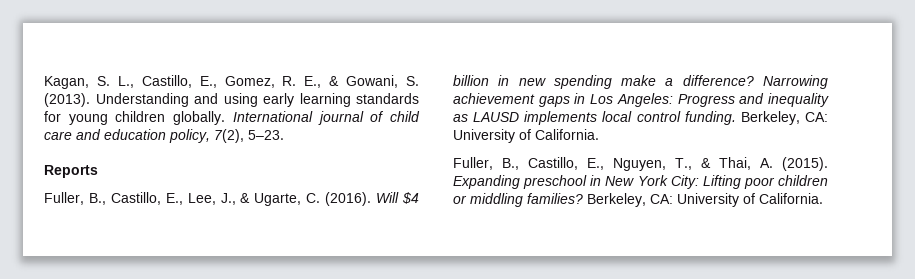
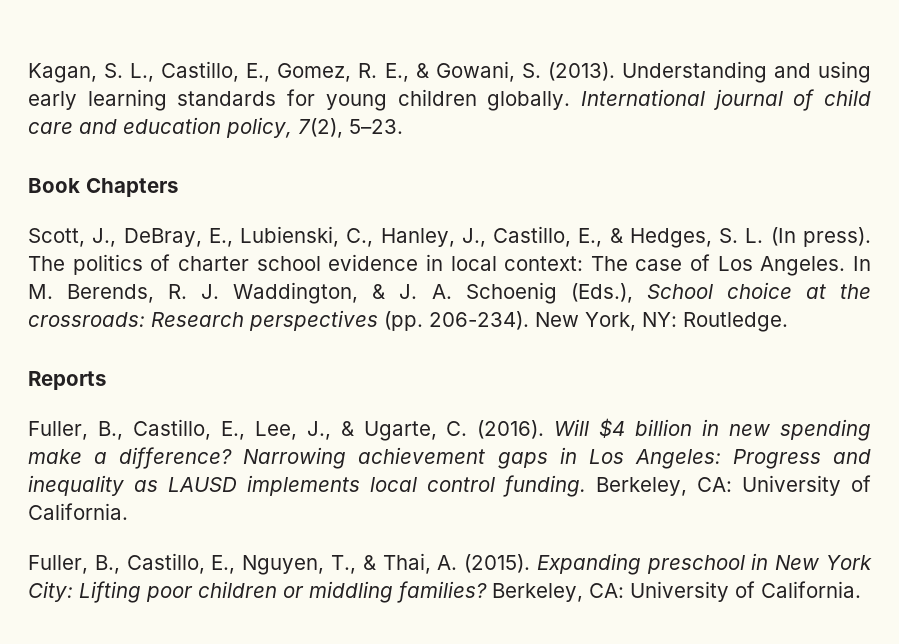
+ Book Chapters
+ Scott, J., DeBray, E., Lubienski, C., Hanley, J., Castillo, E., & Hedges, S. L. (In press). The politics of charter school evidence in local context: The case of Los Angeles. In M. Berends, R. J. Waddington, & J. A. Schoenig (Eds.), School choice at the crossroads: Research perspectives (pp. 206-234). New York, NY: Routledge.

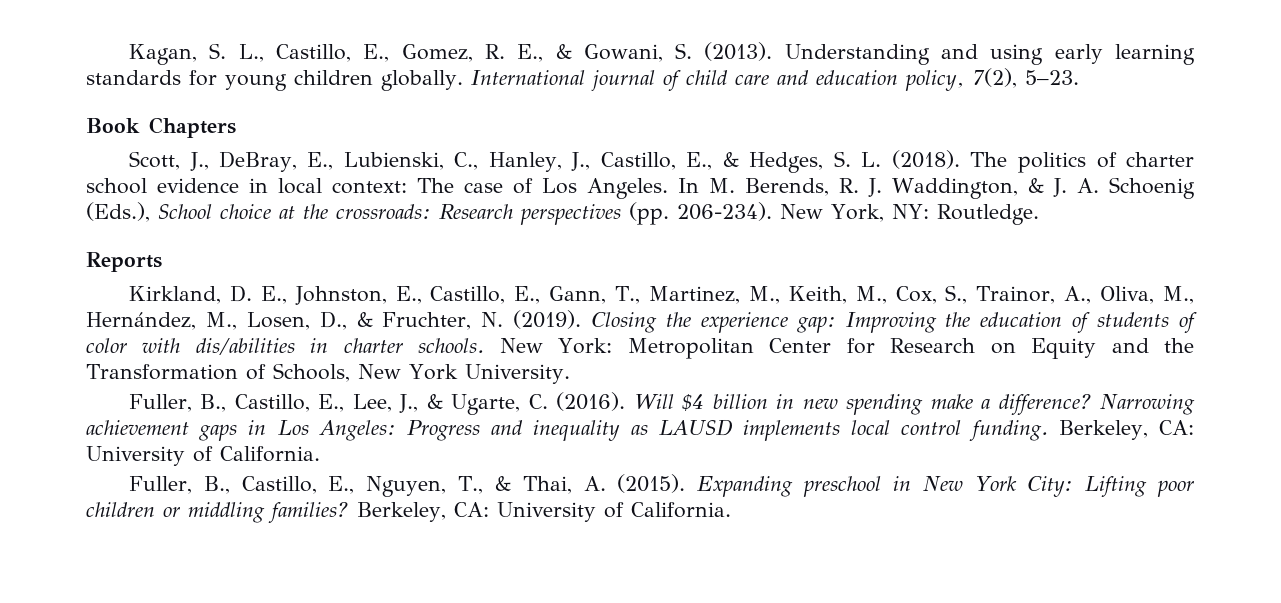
- Scott, J., DeBray, E., Lubienski, C., Hanley, J., Castillo, E., & Hedges, S. L. (In press).
+ Scott, J., DeBray, E., Lubienski, C., Hanley, J., Castillo, E., & Hedges, S. L. (2018).
+ Kirkland, D. E., Johnston, E., Castillo, E., Gann, T., Martinez, M., Keith, M., Cox, S., Trainor, A., Oliva, M., Hernández, M., Losen, D., & Fruchter, N. (2019). Closing the experience gap: Improving the education of students of color with dis/abilities in charter schools. New York: Metropolitan Center for Research on Equity and the Transformation of Schools, New York University.

